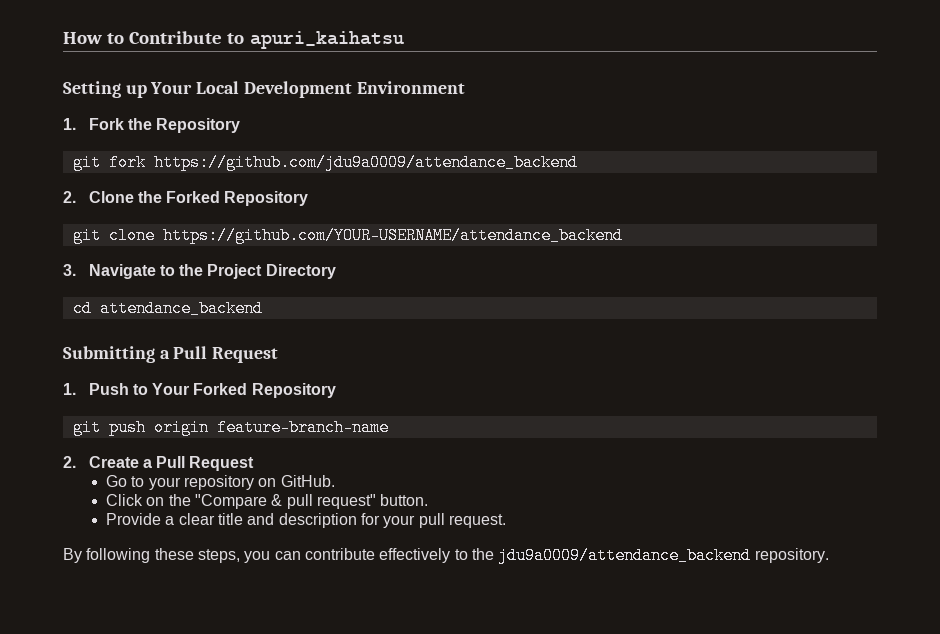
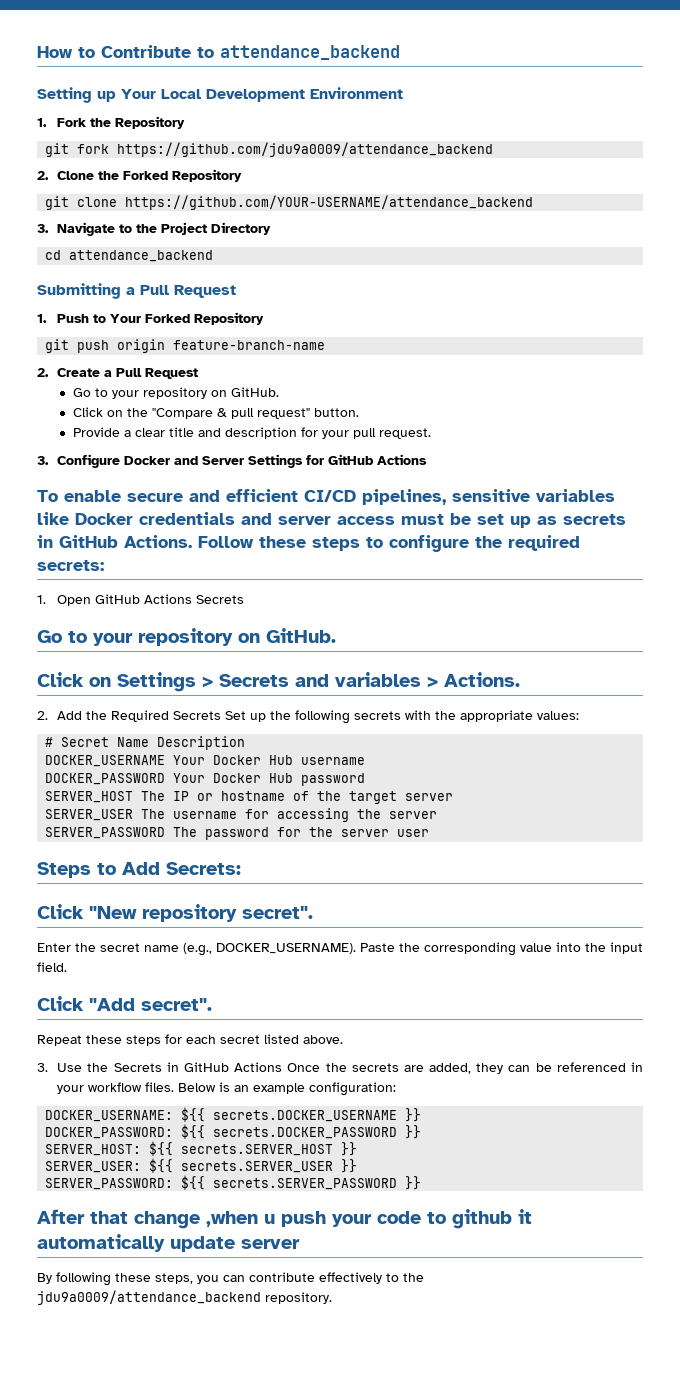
- How to Contribute to apuri_kaihatsu
+ How to Contribute to attendance_backend
+ 3. Configure Docker and Server Settings for GitHub Actions
+ To enable secure and efficient CI/CD pipelines, sensitive variables like Docker credentials and server access must be set up as secrets in GitHub Actions. Follow these steps to configure the required secrets:
+ 1. Open GitHub Actions Secrets
+ Go to your repository on GitHub.
+ Click on Settings > Secrets and variables > Actions.
+ 2. Add the Required Secrets Set up the following secrets with the appropriate values:
+ # Secret Name Description
+ DOCKER_USERNAME Your Docker Hub username
+ DOCKER_PASSWORD Your Docker Hub password
+ SERVER_HOST The IP or hostname of the target server
+ SERVER_USER The username for accessing the server
+ SERVER_PASSWORD The password for the server user
+ Steps to Add Secrets:
+ Click "New repository secret".
+ Enter the secret name (e.g., DOCKER_USERNAME). Paste the corresponding value into the input field.
+ Click "Add secret".
+ Repeat these steps for each secret listed above.
+ 3. Use the Secrets in GitHub Actions Once the secrets are added, they can be referenced in your workflow files. Below is an example configuration:
+ DOCKER_USERNAME: ${{ secrets.DOCKER_USERNAME }}
+ DOCKER_PASSWORD: ${{ secrets.DOCKER_PASSWORD }}
+ SERVER_HOST: ${{ secrets.SERVER_HOST }}
+ SERVER_USER: ${{ secrets.SERVER_USER }}
+ SERVER_PASSWORD: ${{ secrets.SERVER_PASSWORD }}
+ After that change ,when u push your code to github it automatically update server

